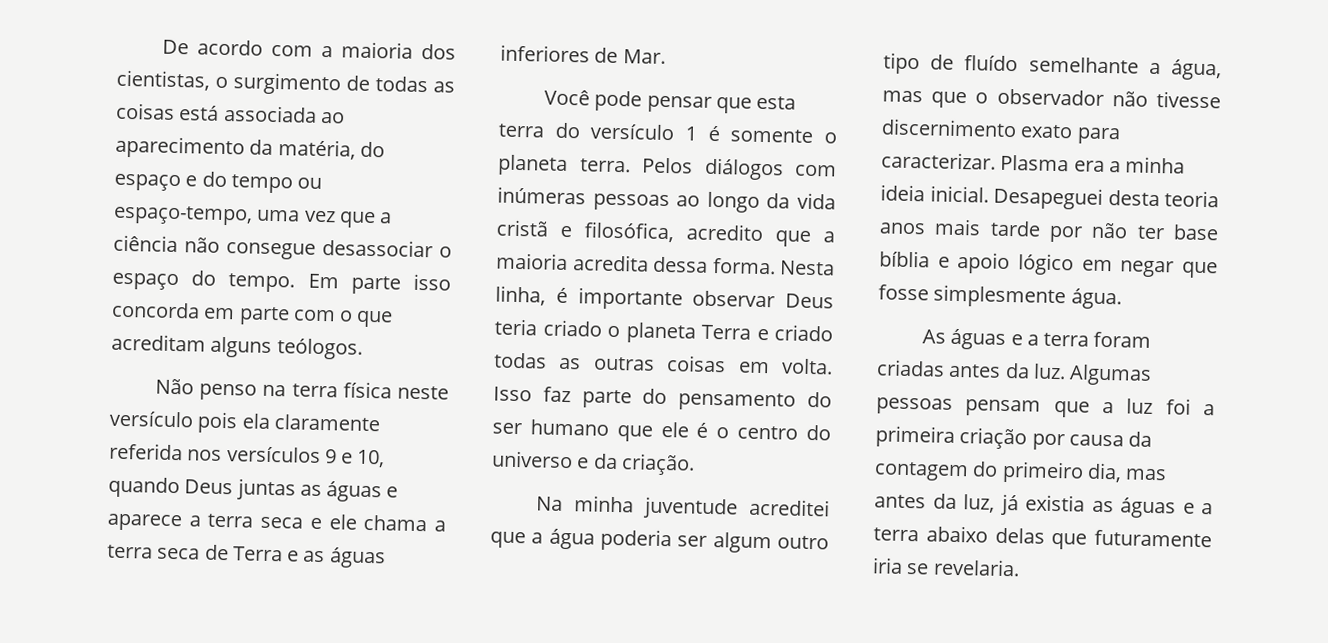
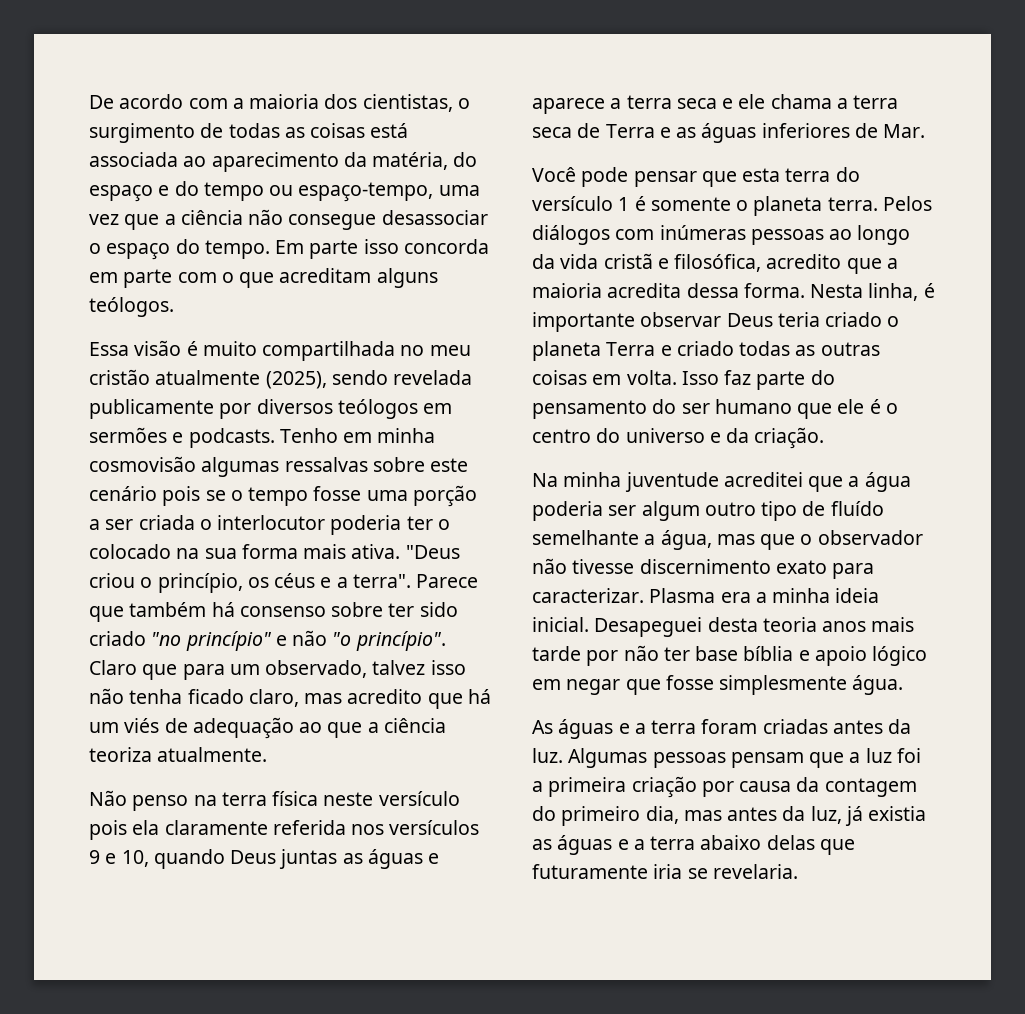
+ Essa visão é muito compartilhada no meu cristão atualmente (2025), sendo revelada publicamente por diversos teólogos em sermões e podcasts. Tenho em minha cosmovisão algumas ressalvas sobre este cenário pois se o tempo fosse uma porção a ser criada o interlocutor poderia ter o colocado na sua forma mais ativa. "Deus criou o princípio, os céus e a terra". Parece que também há consenso sobre ter sido criado "no princípio" e não "o princípio". Claro que para um observado, talvez isso não tenha ficado claro, mas acredito que há um viés de adequação ao que a ciência teoriza atualmente.

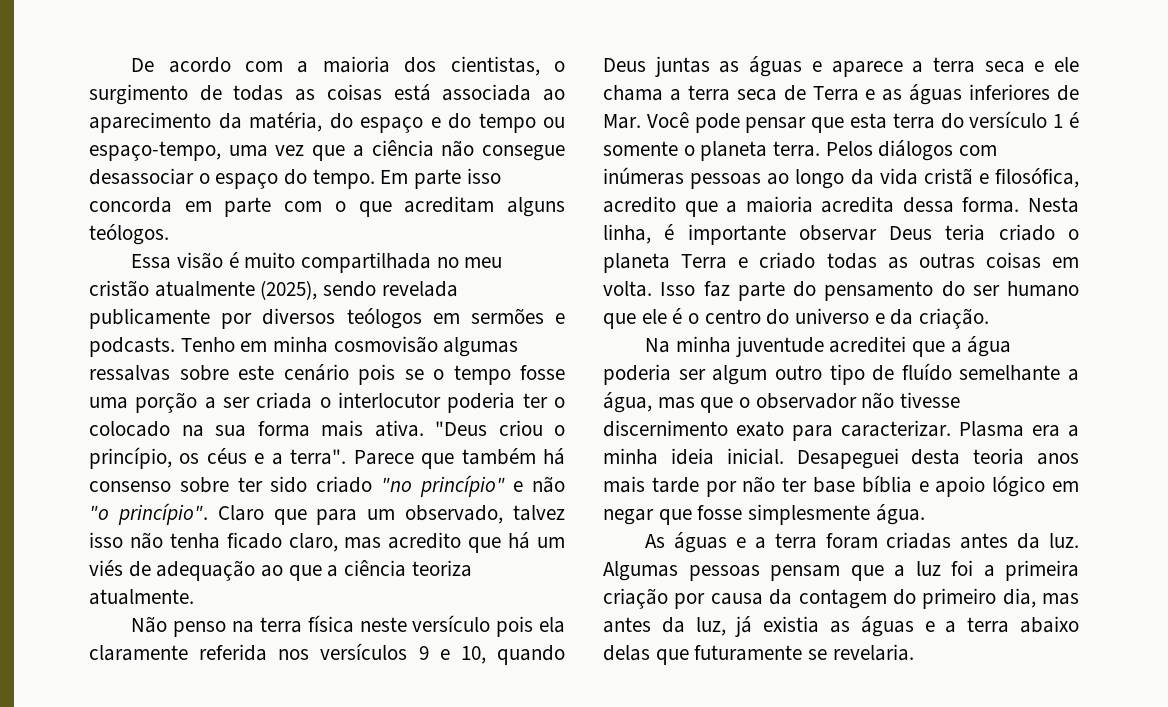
- Não penso na terra física neste versículo pois ela claramente referida nos versículos 9 e 10, quando Deus juntas as águas e aparece a terra seca e ele chama a terra seca de Terra e as águas inferiores de Mar.
- Você pode pensar que esta terra do versículo 1 é somente o planeta terra.
+ Não penso na terra física neste versículo pois ela claramente referida nos versículos 9 e 10, quando Deus juntas as águas e aparece a terra seca e ele chama a terra seca de Terra e as águas inferiores de Mar. Você pode pensar que esta terra do versículo 1 é somente o planeta terra.
- Algumas pessoas pensam que a luz foi a primeira criação por causa da contagem do primeiro dia, mas antes da luz, já existia as águas e a terra abaixo delas que futuramente iria se revelaria.
+ Algumas pessoas pensam que a luz foi a primeira criação por causa da contagem do primeiro dia, mas antes da luz, já existia as águas e a terra abaixo delas que futuramente se revelaria.

